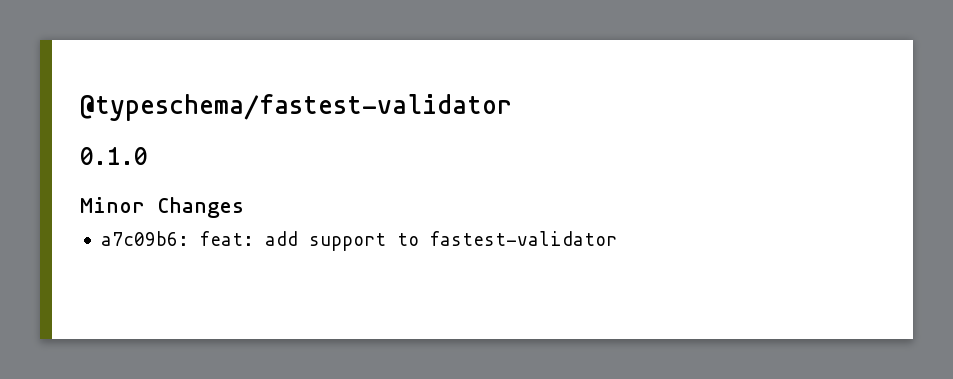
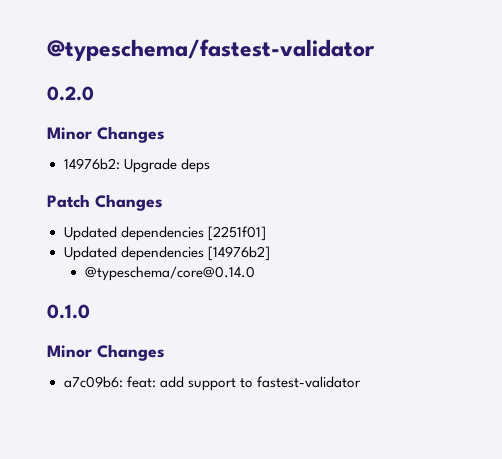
+ 0.2.0
+ Minor Changes
+ 14976b2: Upgrade deps
+ Patch Changes
+ Updated dependencies [2251f01]
+ Updated dependencies [14976b2]
+ @typeschema/core@0.14.0

